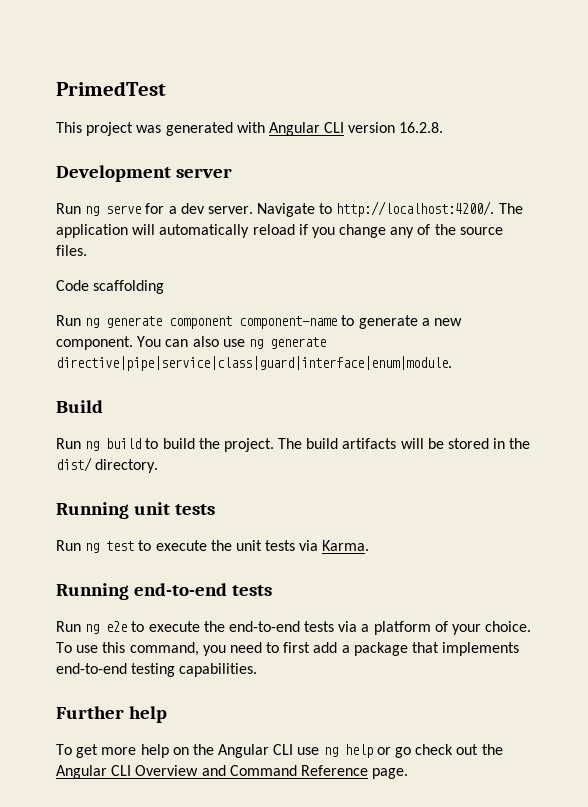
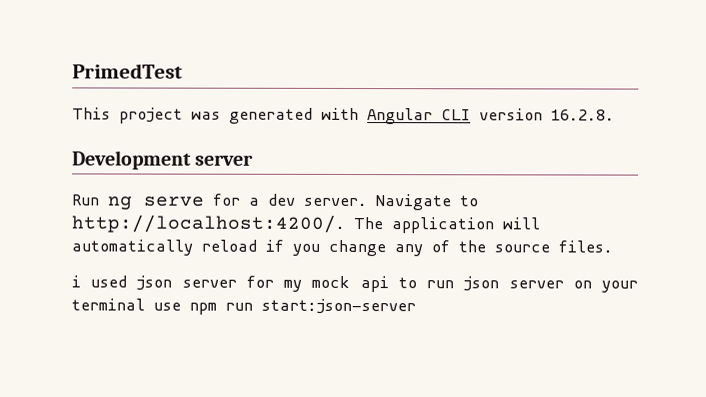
- Code scaffolding
- Run ng generate component component-name to generate a new component. You can also use ng generate directive|pipe|service|class|guard|interface|enum|module.
- Build
- Run ng build to build the project. The build artifacts will be stored in the dist/ directory.
- Running unit tests
- Run ng test to execute the unit tests via Karma.
- Running end-to-end tests
- Run ng e2e to execute the end-to-end tests via a platform of your choice. To use this command, you need to first add a package that implements end-to-end testing capabilities.
- Further help
- To get more help on the Angular CLI use ng help or go check out the Angular CLI Overview and Command Reference page.
+ i used json server for my mock api to run json server on your terminal use npm run start:json-server

